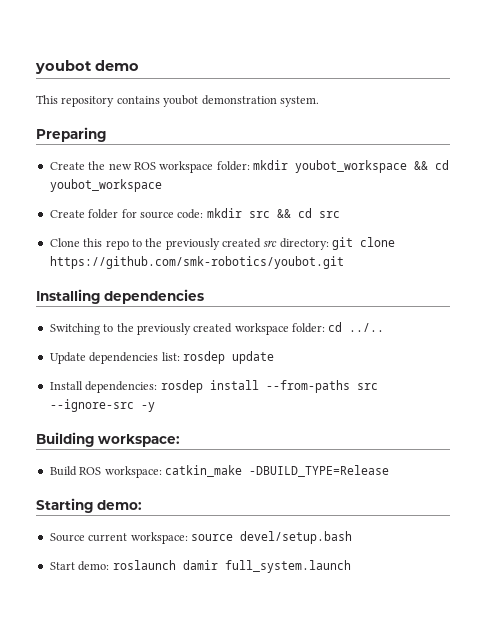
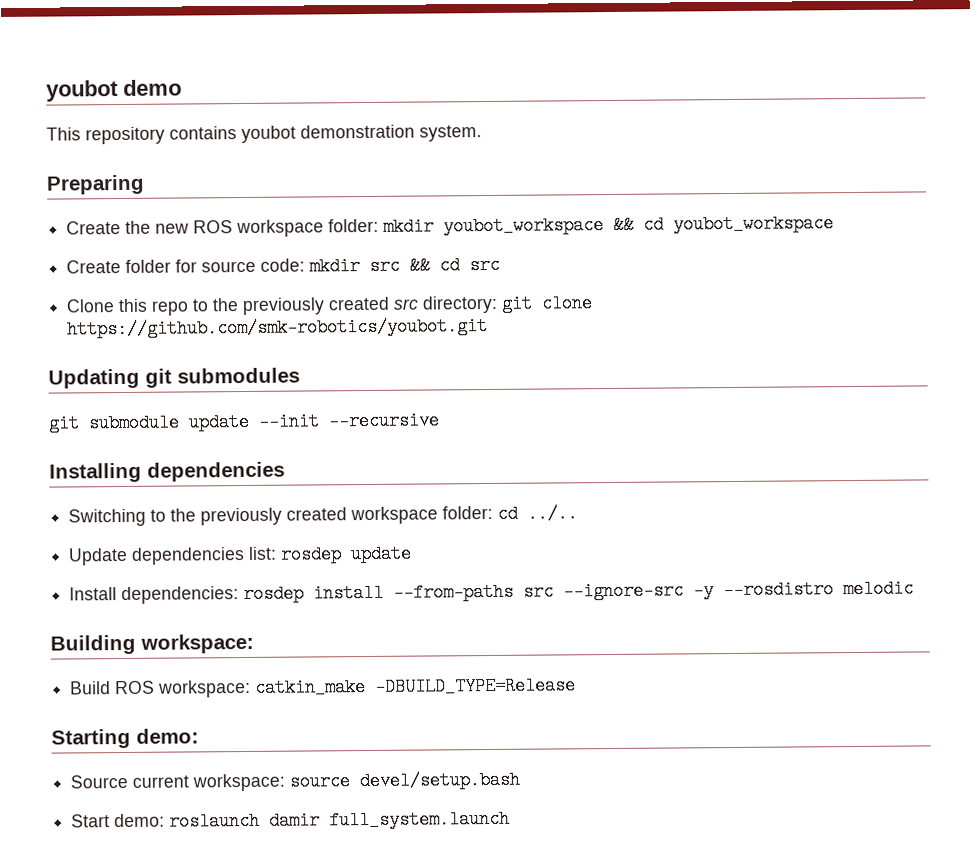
+ Updating git submodules
+ git submodule update --init --recursive
- Install dependencies: rosdep install --from-paths src --ignore-src -y
+ Install dependencies: rosdep install --from-paths src --ignore-src -y --rosdistro melodic

